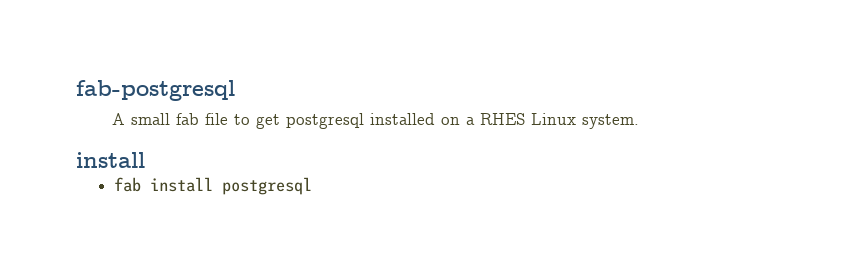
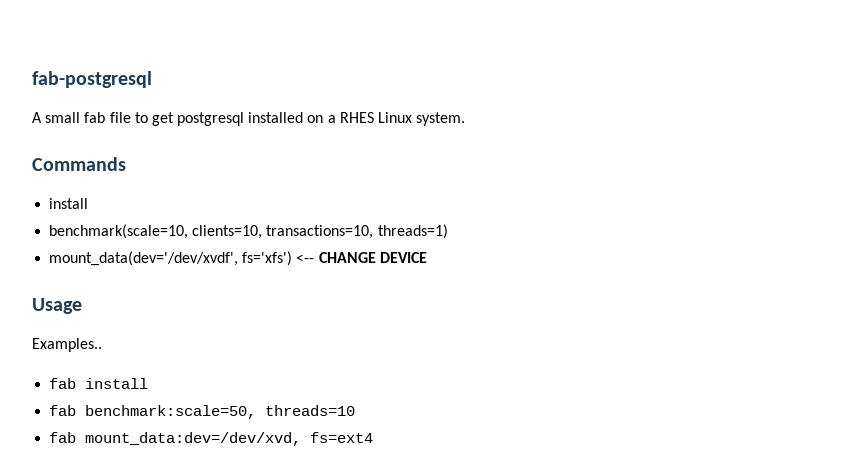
  A small fab file to get postgresql installed on a RHES Linux system.
+ Commands
  install
- fab install postgresql
+ benchmark(scale=10, clients=10, transactions=10, threads=1)
+ mount_data(dev='/dev/xvdf', fs='xfs') <-- CHANGE DEVICE
+ Usage
+ Examples..
+ fab install
+ fab benchmark:scale=50, threads=10
+ fab mount_data:dev=/dev/xvd, fs=ext4

